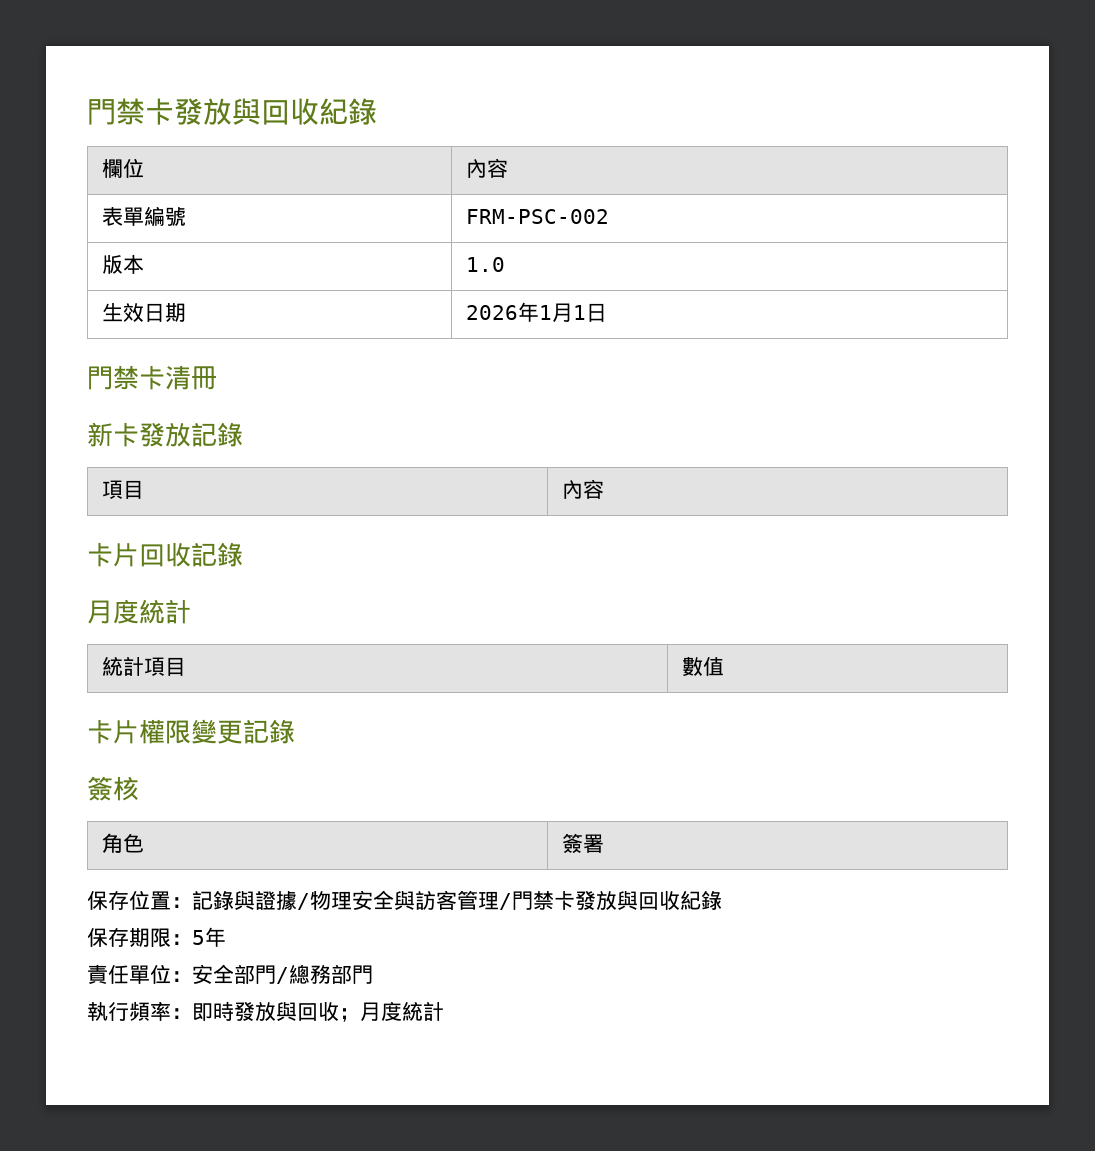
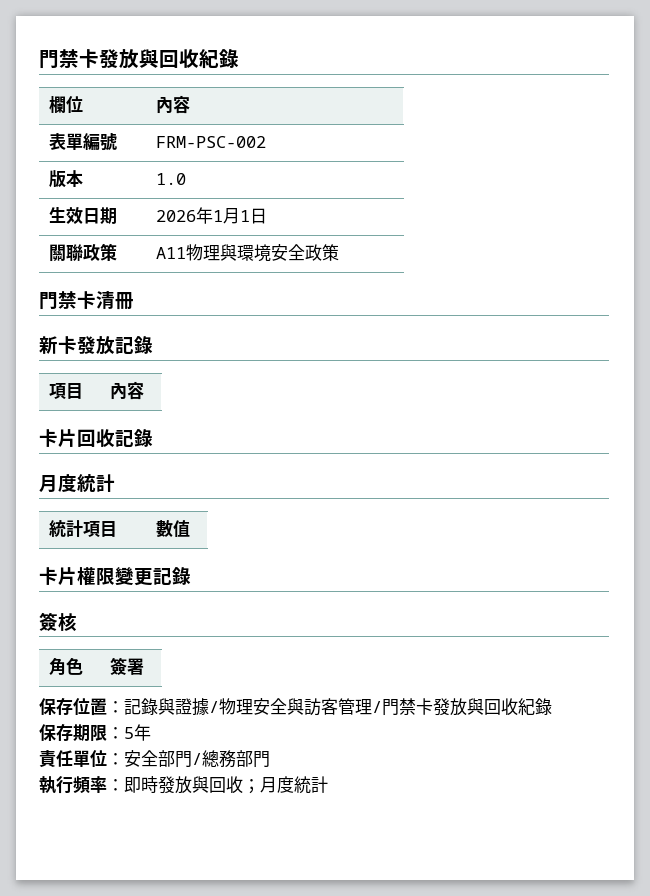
+ 關聯政策 | A11物理與環境安全政策

